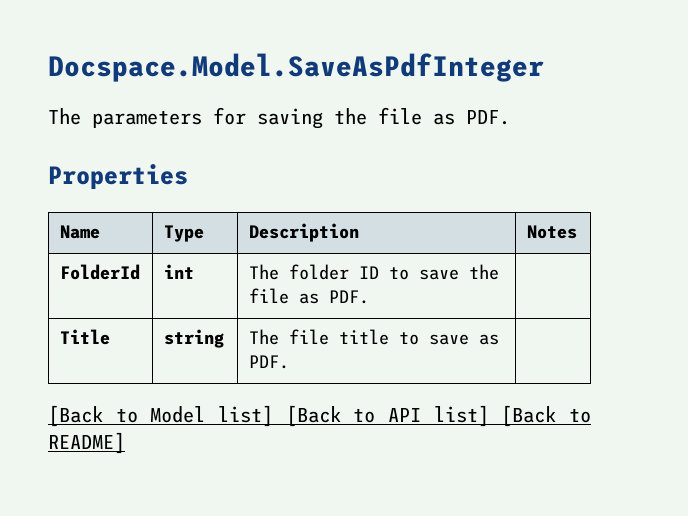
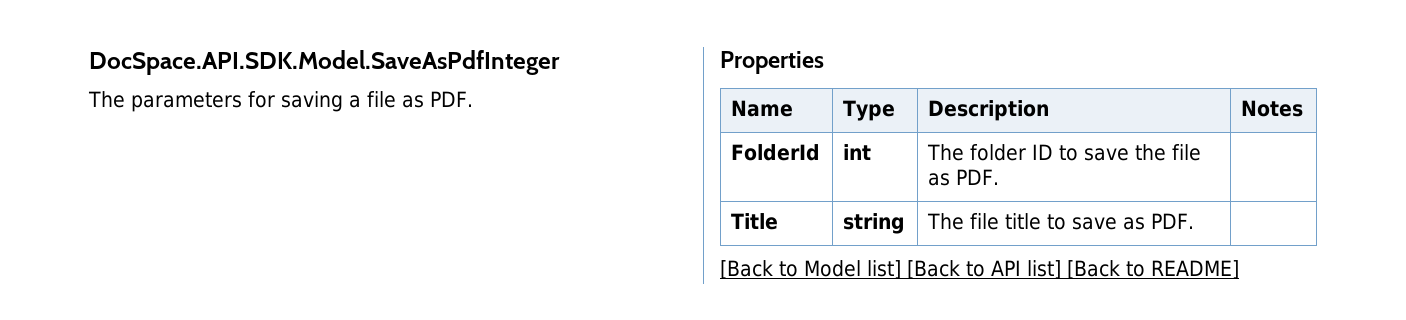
- Docspace.Model.SaveAsPdfInteger
+ DocSpace.API.SDK.Model.SaveAsPdfInteger
- The parameters for saving the file as PDF.
+ The parameters for saving a file as PDF.

